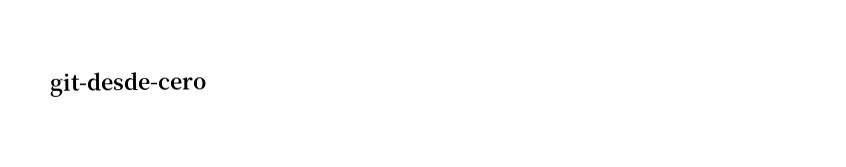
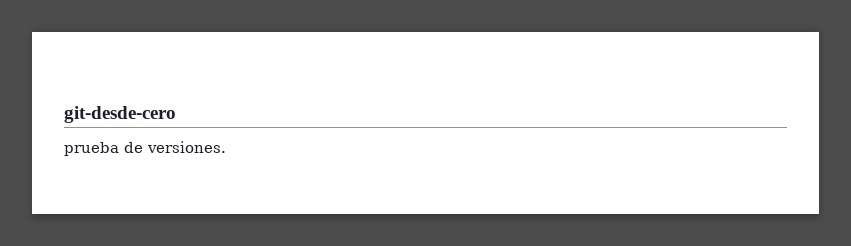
+ prueba de versiones.

